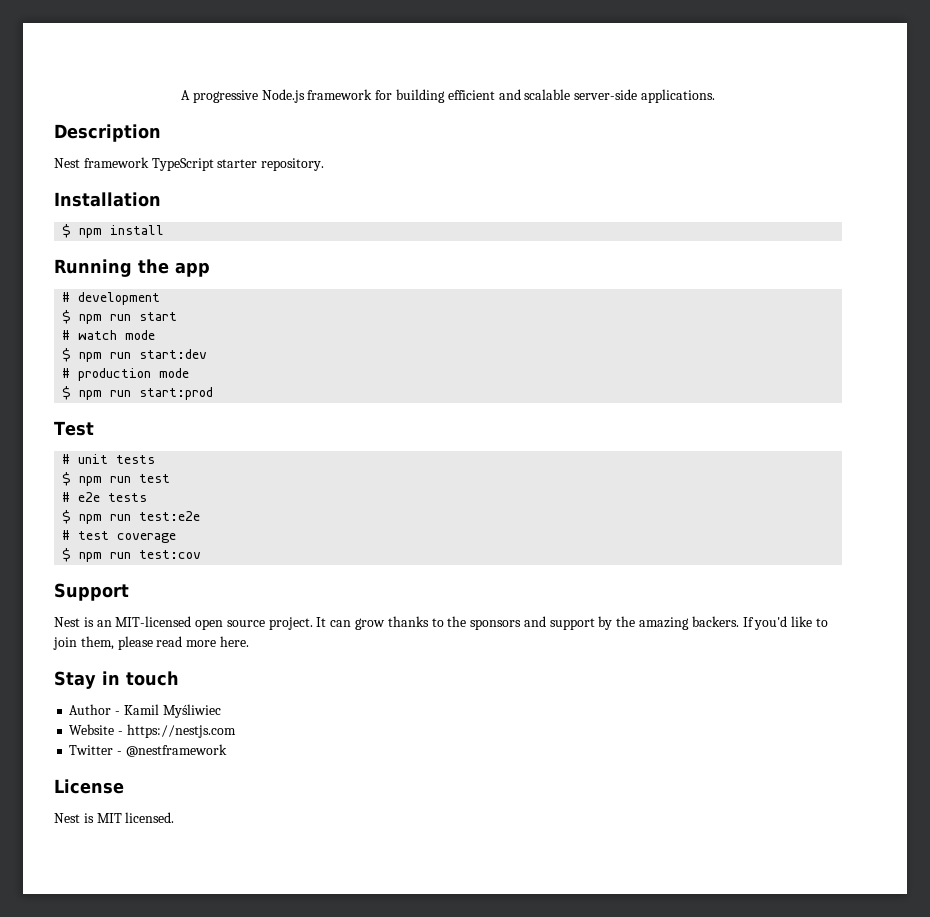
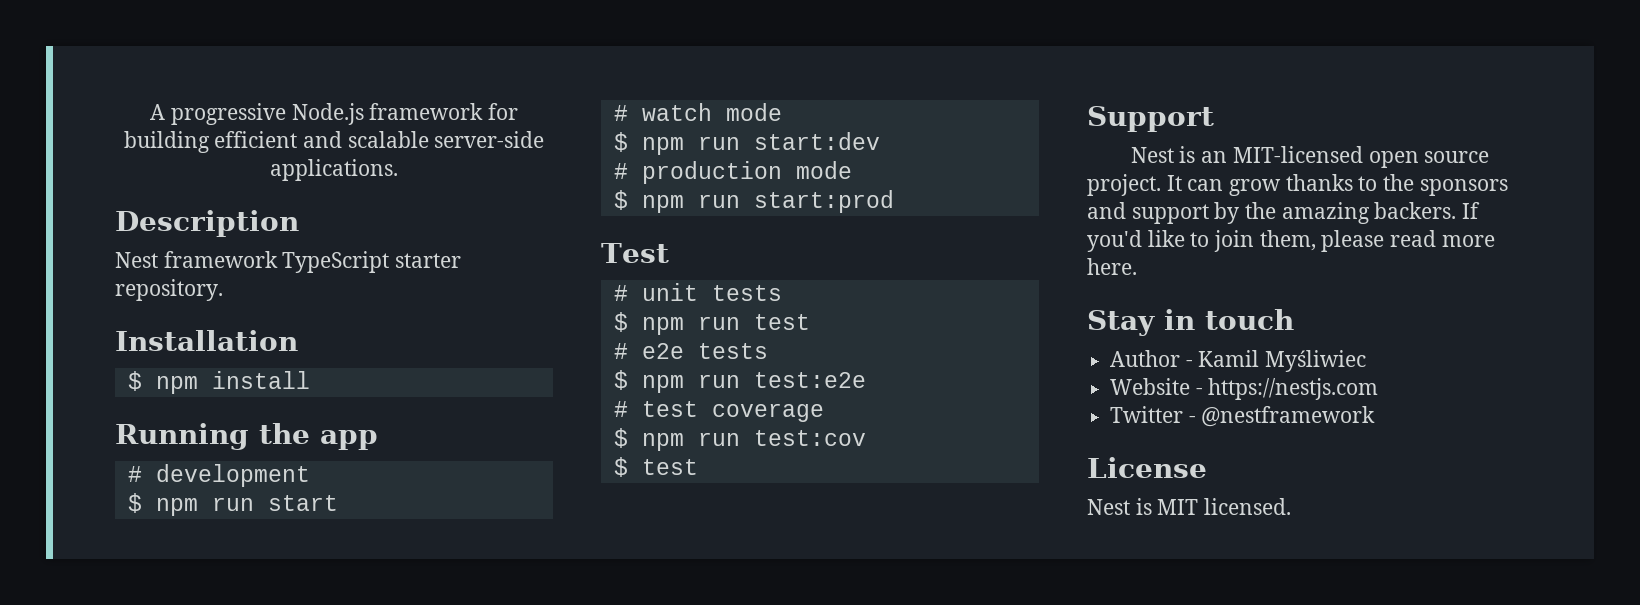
+ $ test

